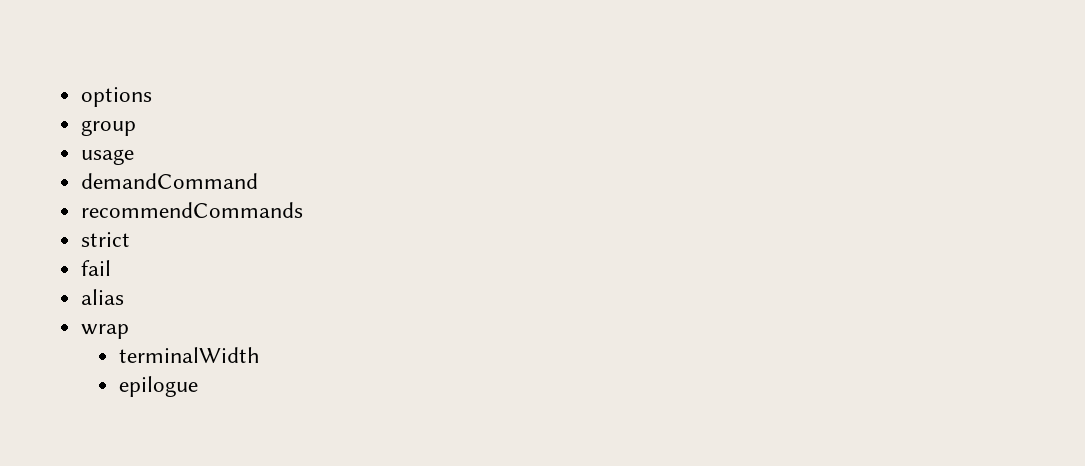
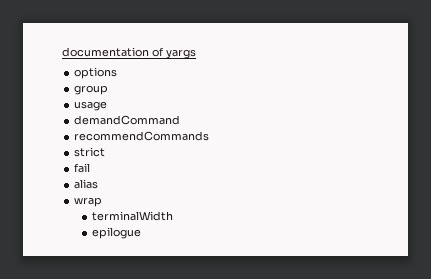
+ documentation of yargs

